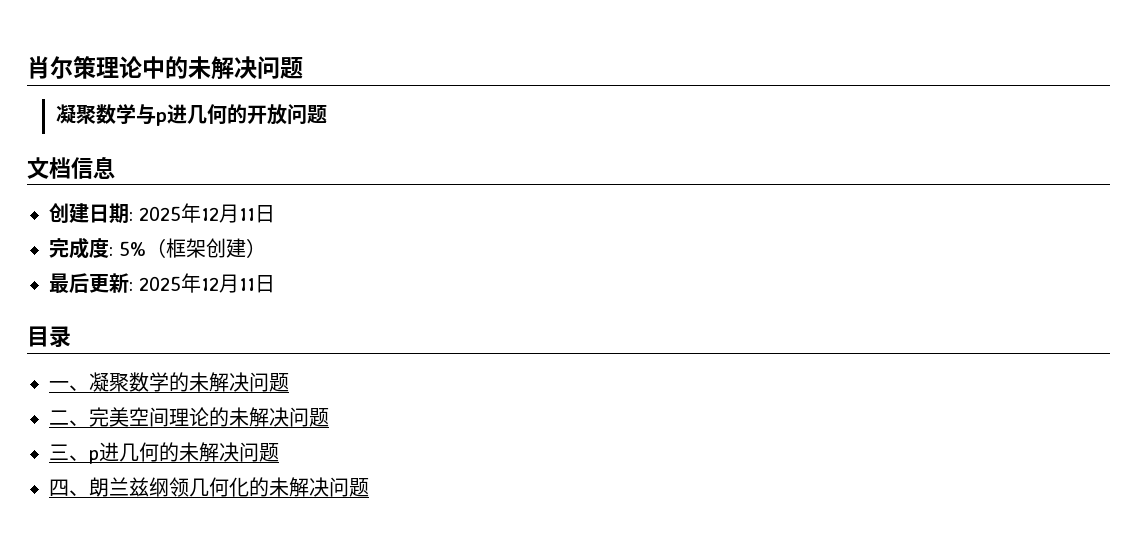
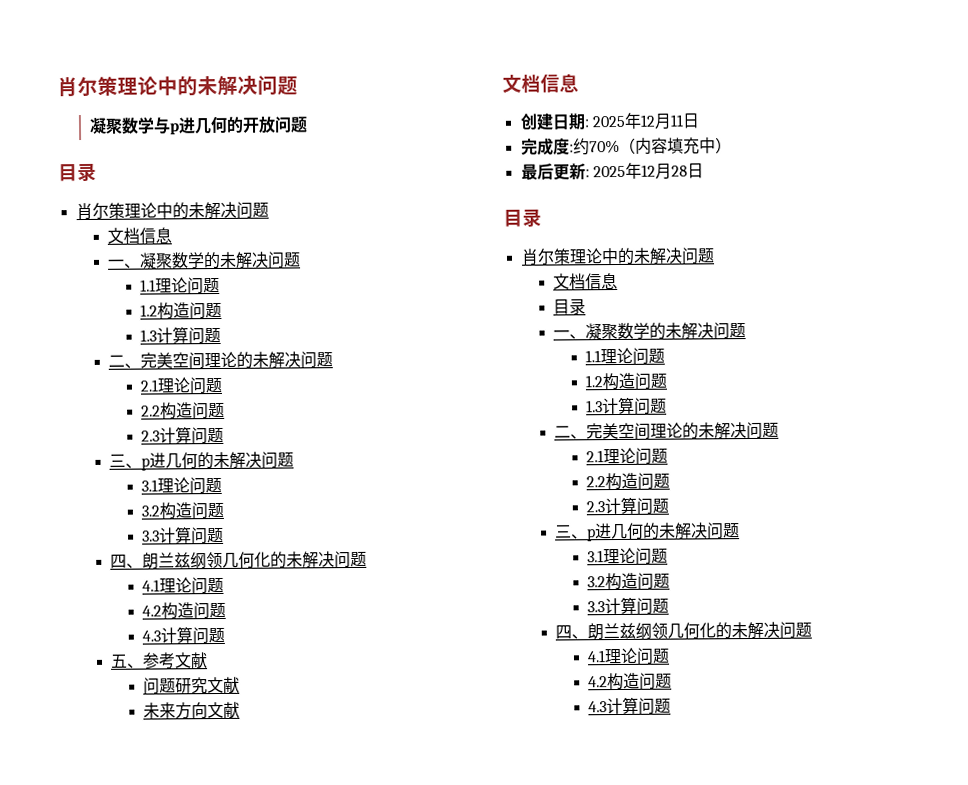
  凝聚数学与p进几何的开放问题
+ 目录
+ 肖尔策理论中的未解决问题
+ 文档信息
+ 一、凝聚数学的未解决问题
+ 1.1理论问题
+ 1.2构造问题
+ 1.3计算问题
+ 二、完美空间理论的未解决问题
+ 2.1理论问题
+ 2.2构造问题
+ 2.3计算问题
+ 三、p进几何的未解决问题
+ 3.1理论问题
+ 3.2构造问题
+ 3.3计算问题
+ 四、朗兰兹纲领几何化的未解决问题
+ 4.1理论问题
+ 4.2构造问题
+ 4.3计算问题
+ 五、参考文献
+ 问题研究文献
+ 未来方向文献
- 完成度: 5%（框架创建）
+ 完成度:约70%（内容填充中）
- 最后更新: 2025年12月11日
+ 最后更新: 2025年12月28日
+ 目录
+ 肖尔策理论中的未解决问题
+ 文档信息
  目录
  一、凝聚数学的未解决问题
+ 1.1理论问题
+ 1.2构造问题
+ 1.3计算问题
  二、完美空间理论的未解决问题
+ 2.1理论问题
+ 2.2构造问题
+ 2.3计算问题
  三、p进几何的未解决问题
+ 3.1理论问题
+ 3.2构造问题
+ 3.3计算问题
  四、朗兰兹纲领几何化的未解决问题
+ 4.1理论问题
+ 4.2构造问题
+ 4.3计算问题

